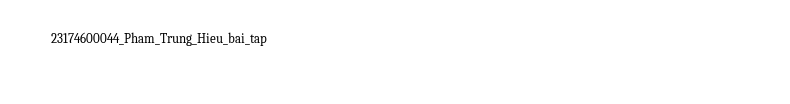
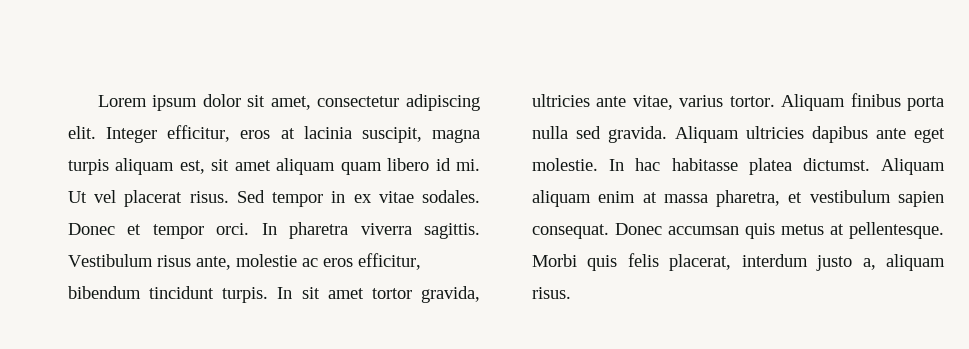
- 23174600044_Pham_Trung_Hieu_bai_tap
+ Lorem ipsum dolor sit amet, consectetur adipiscing elit. Integer efficitur, eros at lacinia suscipit, magna turpis aliquam est, sit amet aliquam quam libero id mi. Ut vel placerat risus. Sed tempor in ex vitae sodales. Donec et tempor orci. In pharetra viverra sagittis. Vestibulum risus ante, molestie ac eros efficitur, bibendum tincidunt turpis. In sit amet tortor gravida, ultricies ante vitae, varius tortor. Aliquam finibus porta nulla sed gravida. Aliquam ultricies dapibus ante eget molestie. In hac habitasse platea dictumst. Aliquam aliquam enim at massa pharetra, et vestibulum sapien consequat. Donec accumsan quis metus at pellentesque. Morbi quis felis placerat, interdum justo a, aliquam risus.

